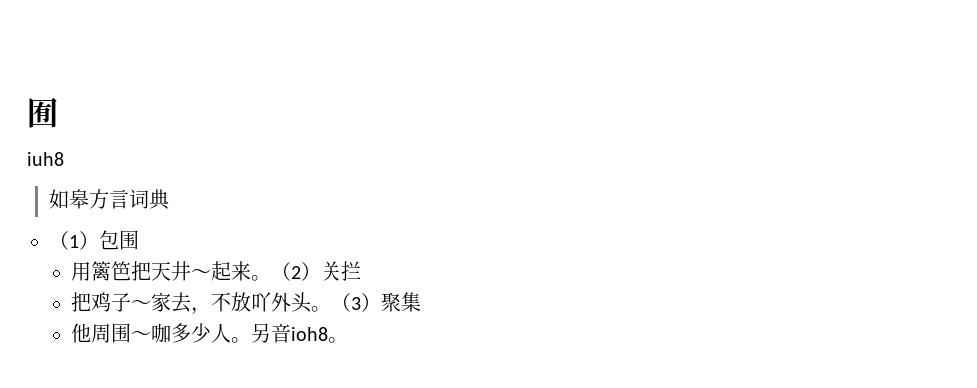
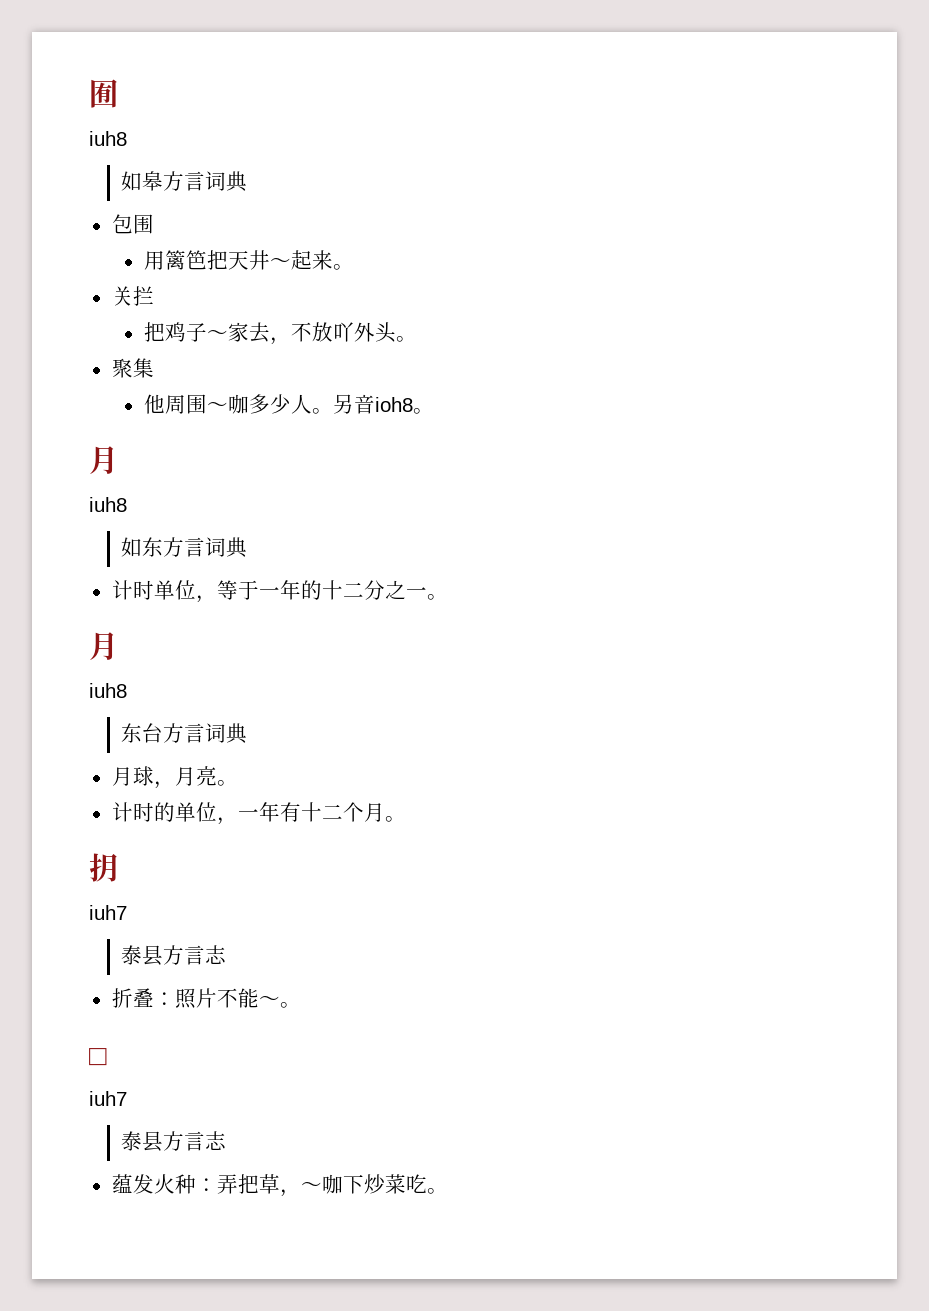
- （1）包围
+ 包围
- 用篱笆把天井～起来。（2）关拦
+ 用篱笆把天井～起来。
+ 关拦
- 把鸡子～家去，不放吖外头。（3）聚集
+ 把鸡子～家去，不放吖外头。
+ 聚集
  另音ioh8。
+ 月
+ iuh8
+ 如东方言词典
+ 计时单位，等于一年的十二分之一。
+ 月
+ iuh8
+ 东台方言词典
+ 月球，月亮。
+ 计时的单位，一年有十二个月。
+ 抈
+ iuh7
+ 泰县方言志
+ 折叠：照片不能～。
+ □
+ iuh7
+ 泰县方言志
+ 蕴发火种：弄把草，～咖下炒菜吃。

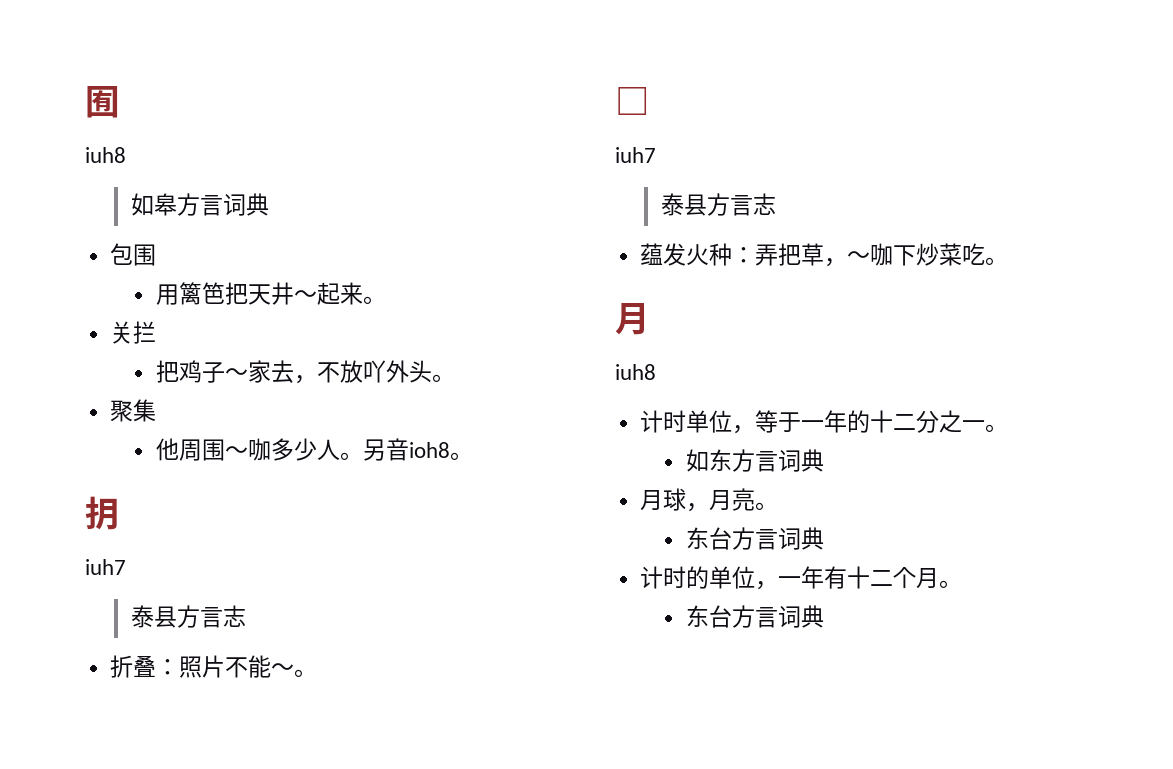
  另音ioh8。
- 月
- iuh8
- 如东方言词典
- 计时单位，等于一年的十二分之一。
- 月
- iuh8
- 东台方言词典
- 月球，月亮。
- 计时的单位，一年有十二个月。
  蕴发火种：弄把草，～咖下炒菜吃。
+ 月
+ iuh8
+ 计时单位，等于一年的十二分之一。
+ 如东方言词典
+ 月球，月亮。
+ 东台方言词典
+ 计时的单位，一年有十二个月。
+ 东台方言词典

